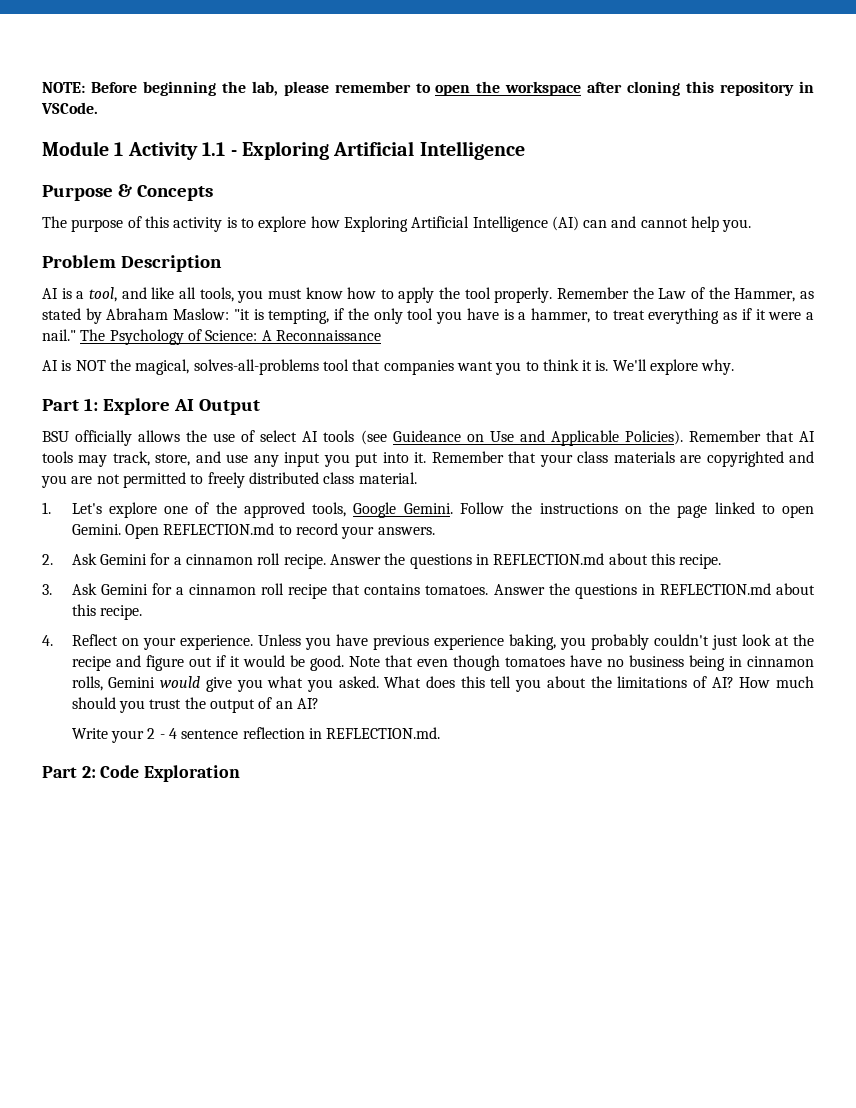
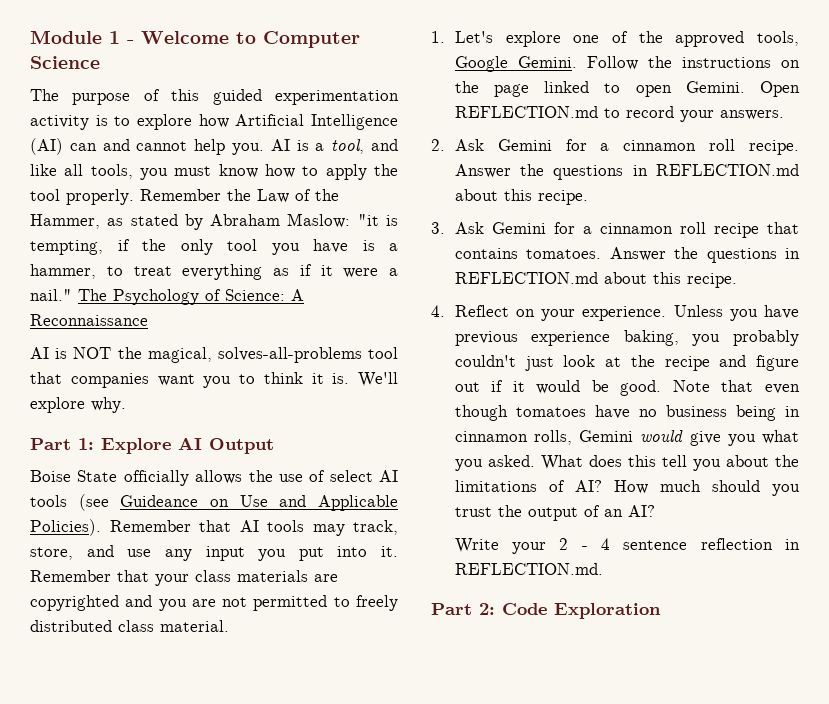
- NOTE: Before beginning the lab, please remember to open the workspace after cloning this repository in VSCode.
- Module 1 Activity 1.1 - Exploring Artificial Intelligence
- Purpose & Concepts
+ Module 1 - Welcome to Computer Science
- The purpose of this activity is to explore how Exploring Artificial Intelligence (AI) can and cannot help you.
- Problem Description
- AI is a tool, and like all tools, you must know how to apply the tool properly.
+ The purpose of this guided experimentation activity is to explore how Artificial Intelligence (AI) can and cannot help you. AI is a tool, and like all tools, you must know how to apply the tool properly.
- BSU officially allows the use of select AI tools (see Guideance on Use and Applicable Policies).
+ Boise State officially allows the use of select AI tools (see Guideance on Use and Applicable Policies).

